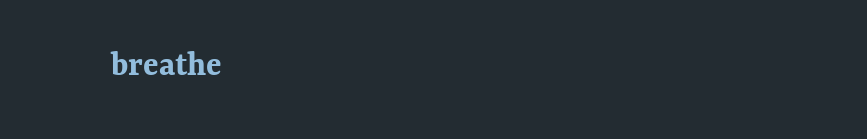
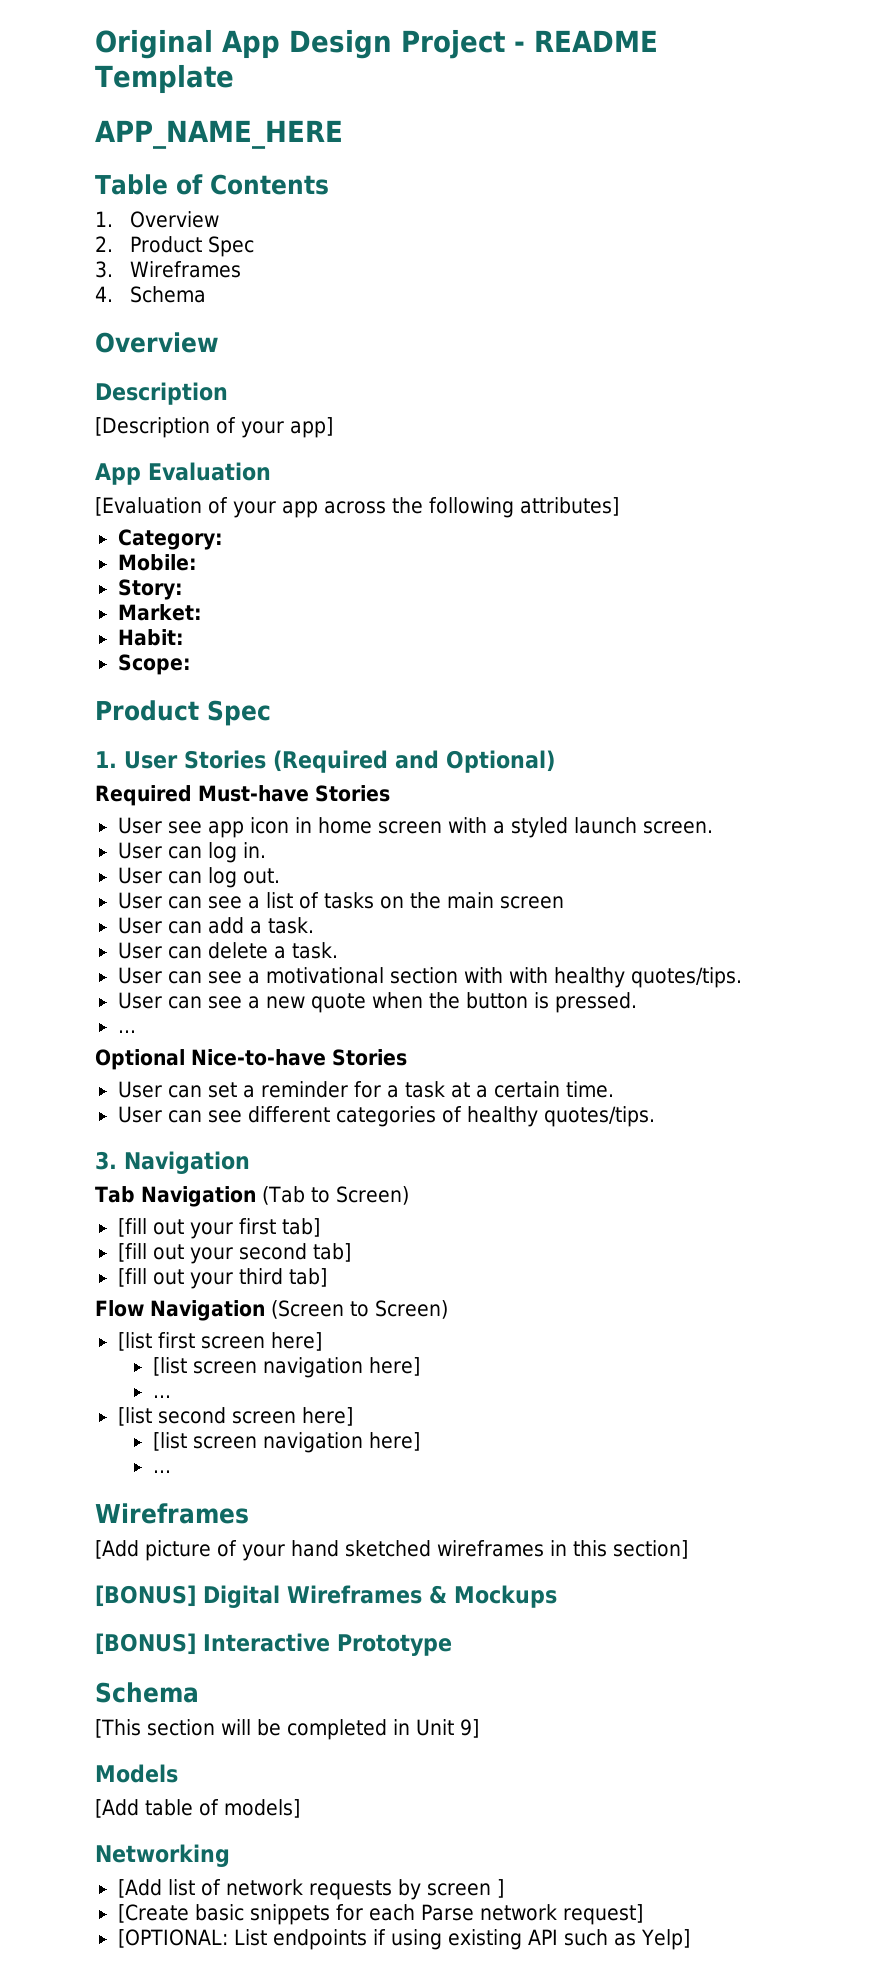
- breathe
+ Original App Design Project - README Template
+ APP_NAME_HERE
+ Table of Contents
+ 1. Overview
+ 2. Product Spec
+ 3. Wireframes
+ 4. Schema
+ Overview
+ Description
+ [Description of your app]
+ App Evaluation
+ [Evaluation of your app across the following attributes]
+ Category:
+ Mobile:
+ Story:
+ Market:
+ Habit:
+ Scope:
+ Product Spec
+ 1. User Stories (Required and Optional)
+ Required Must-have Stories
+ User see app icon in home screen with a styled launch screen.
+ User can log in.
+ User can log out.
+ User can see a list of tasks on the main screen
+ User can add a task.
+ User can delete a task.
+ User can see a motivational section with with healthy quotes/tips.
+ User can see a new quote when the button is pressed.
+ ...
+ Optional Nice-to-have Stories
+ User can set a reminder for a task at a certain time.
+ User can see different categories of healthy quotes/tips.
+ 3. Navigation
+ Tab Navigation (Tab to Screen)
+ [fill out your first tab]
+ [fill out your second tab]
+ [fill out your third tab]
+ Flow Navigation (Screen to Screen)
+ [list first screen here]
+ [list screen navigation here]
+ ...
+ [list second screen here]
+ [list screen navigation here]
+ ...
+ Wireframes
+ [Add picture of your hand sketched wireframes in this section]
+ [BONUS] Digital Wireframes & Mockups
+ [BONUS] Interactive Prototype
+ Schema
+ [This section will be completed in Unit 9]
+ Models
+ [Add table of models]
+ Networking
+ [Add list of network requests by screen ]
+ [Create basic snippets for each Parse network request]
+ [OPTIONAL: List endpoints if using existing API such as Yelp]

